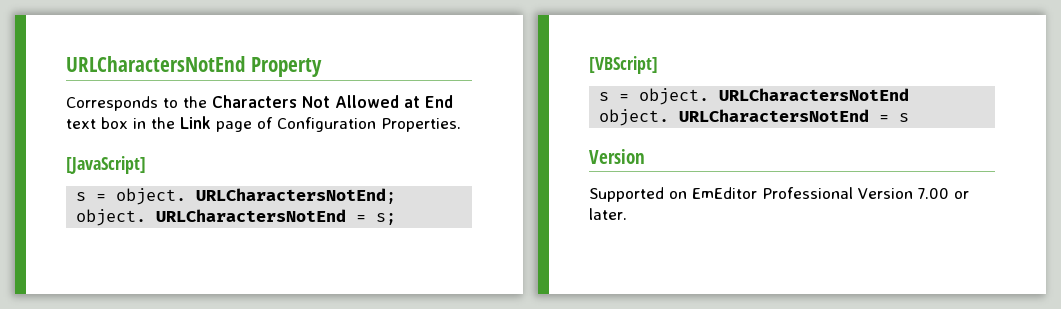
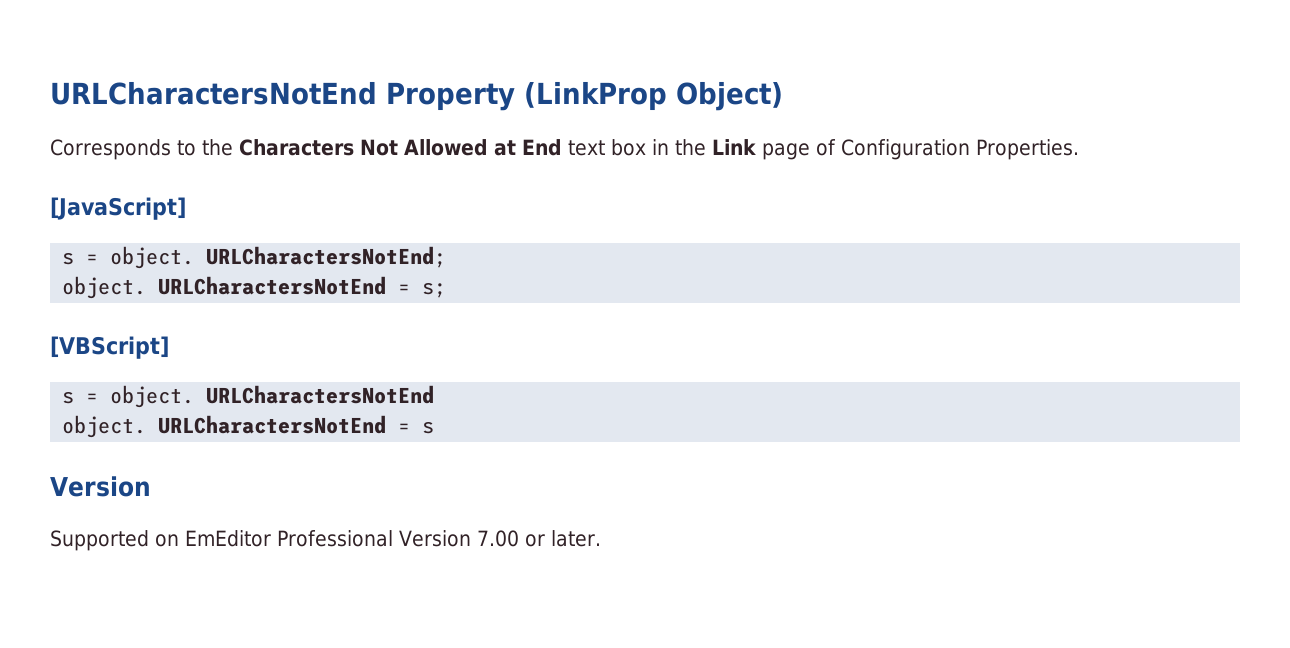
- URLCharactersNotEnd Property
+ URLCharactersNotEnd Property (LinkProp Object)

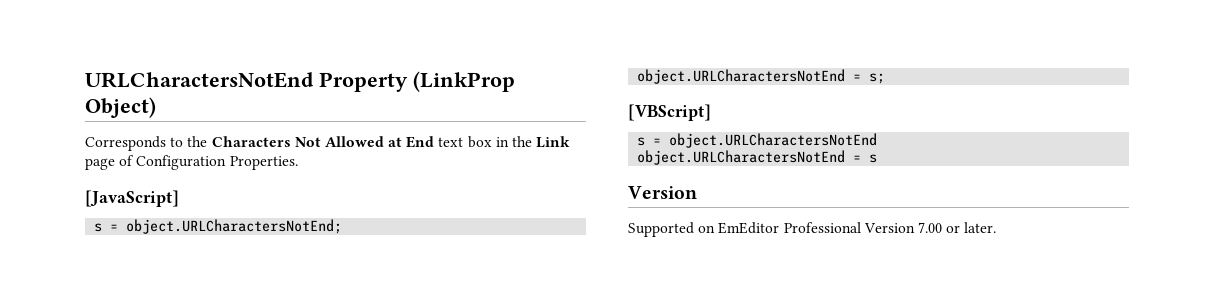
- s = object. URLCharactersNotEnd;
- object. URLCharactersNotEnd = s;
+ s = object.URLCharactersNotEnd;
+ object.URLCharactersNotEnd = s;
- s = object. URLCharactersNotEnd
- object. URLCharactersNotEnd = s
+ s = object.URLCharactersNotEnd
+ object.URLCharactersNotEnd = s

